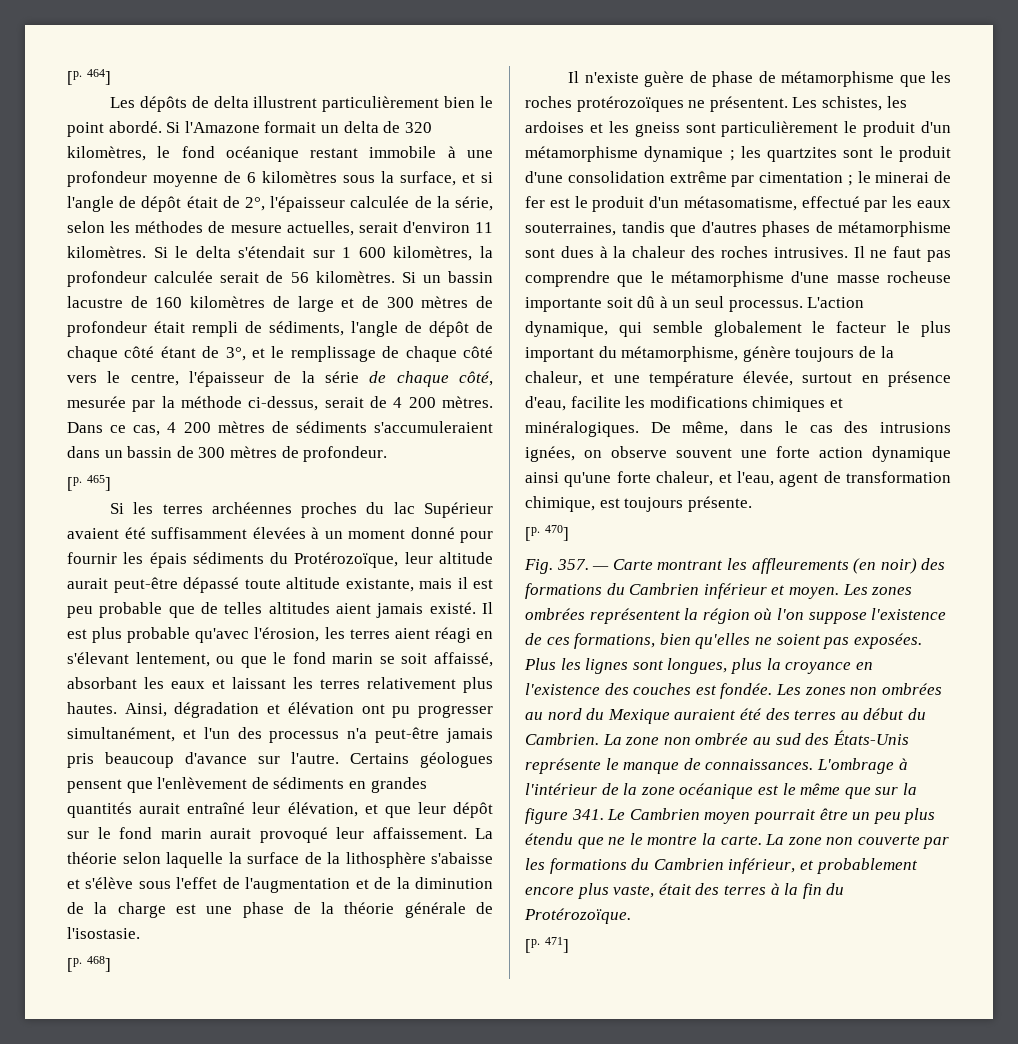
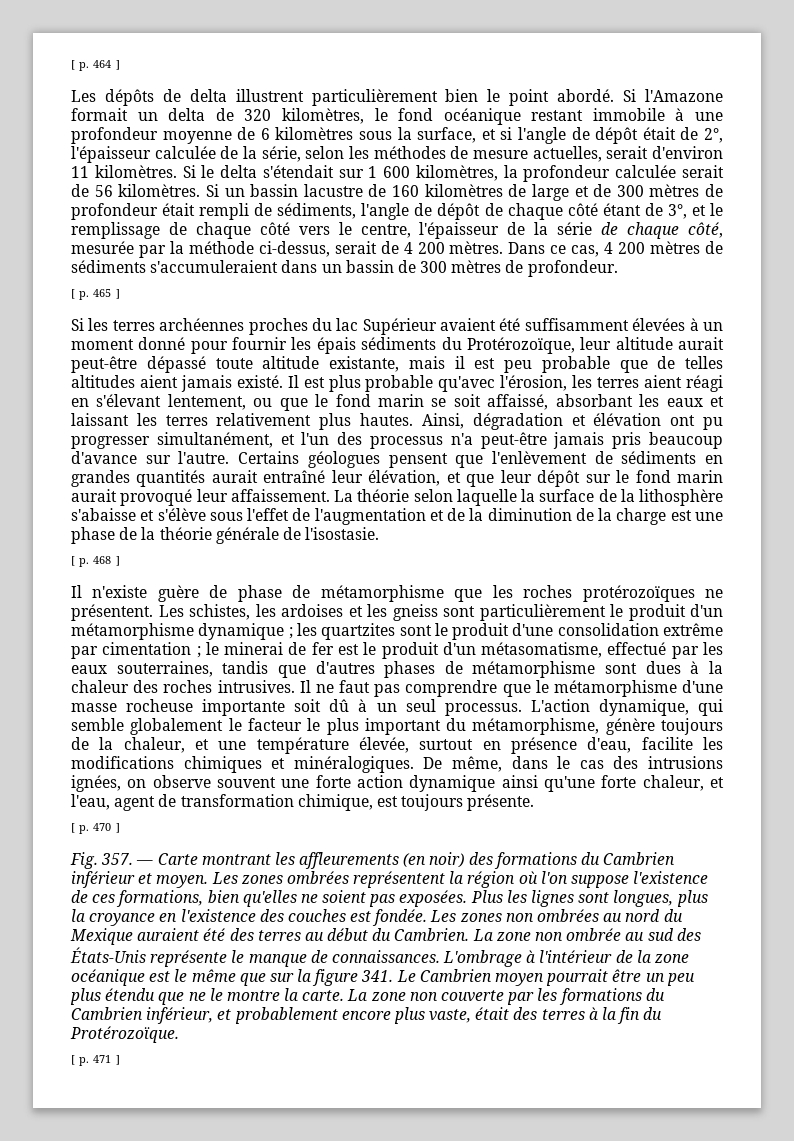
- [p. 464]
+ [ p. 464 ]
- [p. 465]
+ [ p. 465 ]
- [p. 468]
+ [ p. 468 ]
- [p. 470]
+ [ p. 470 ]
- [p. 471]
+ [ p. 471 ]

